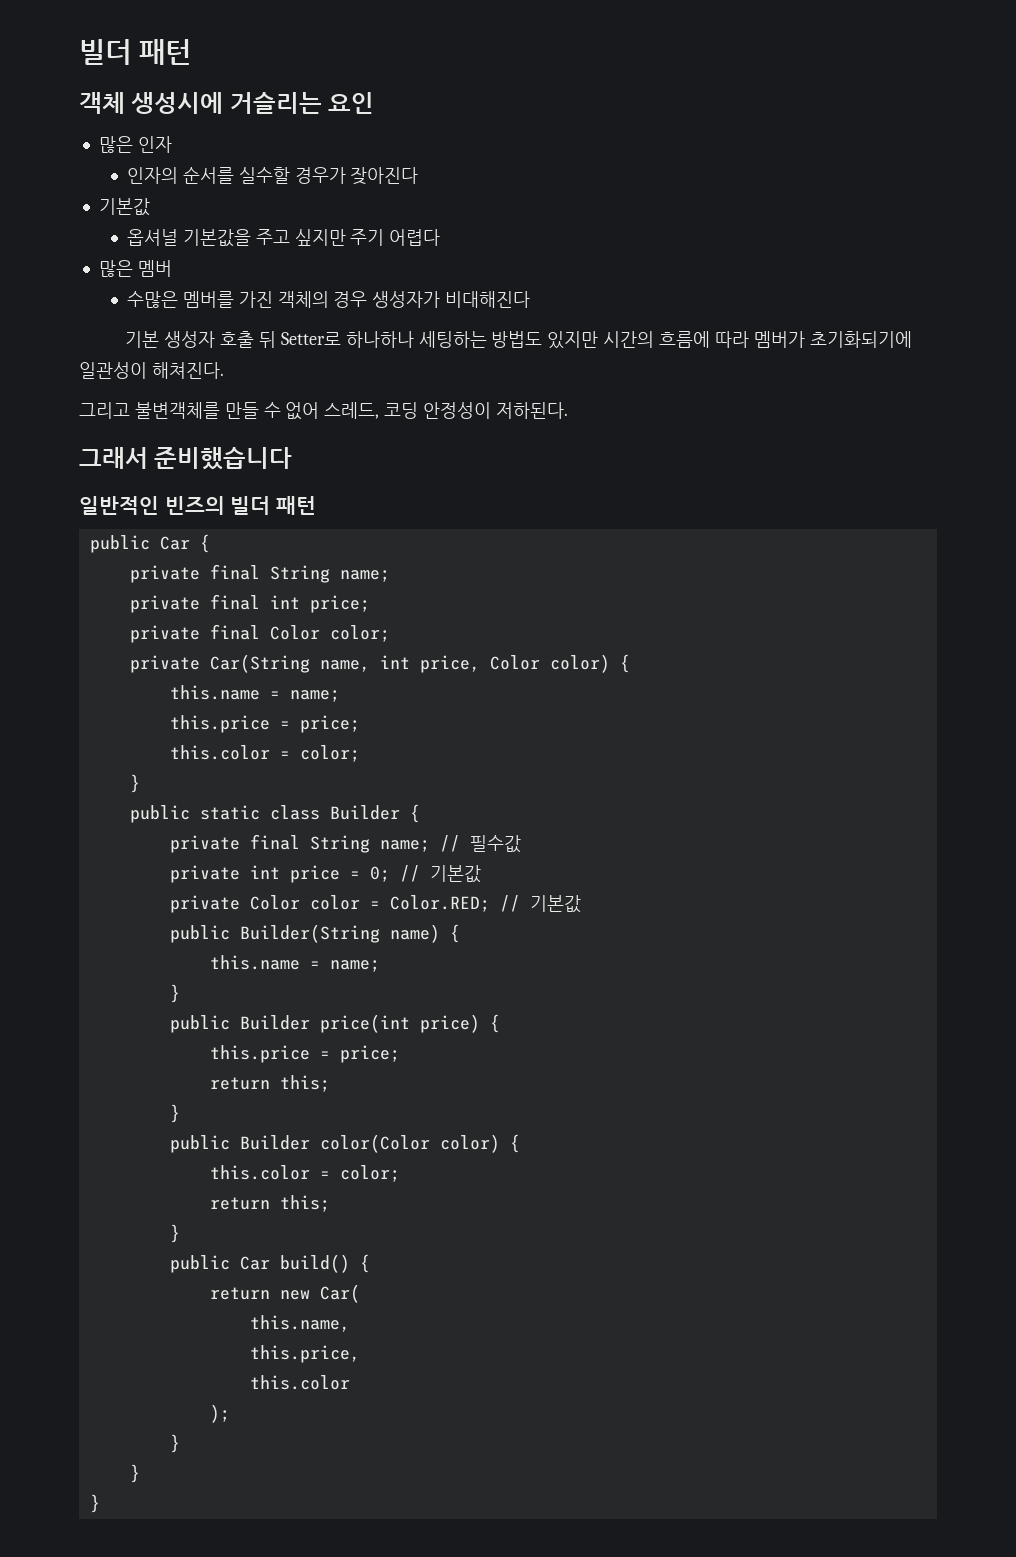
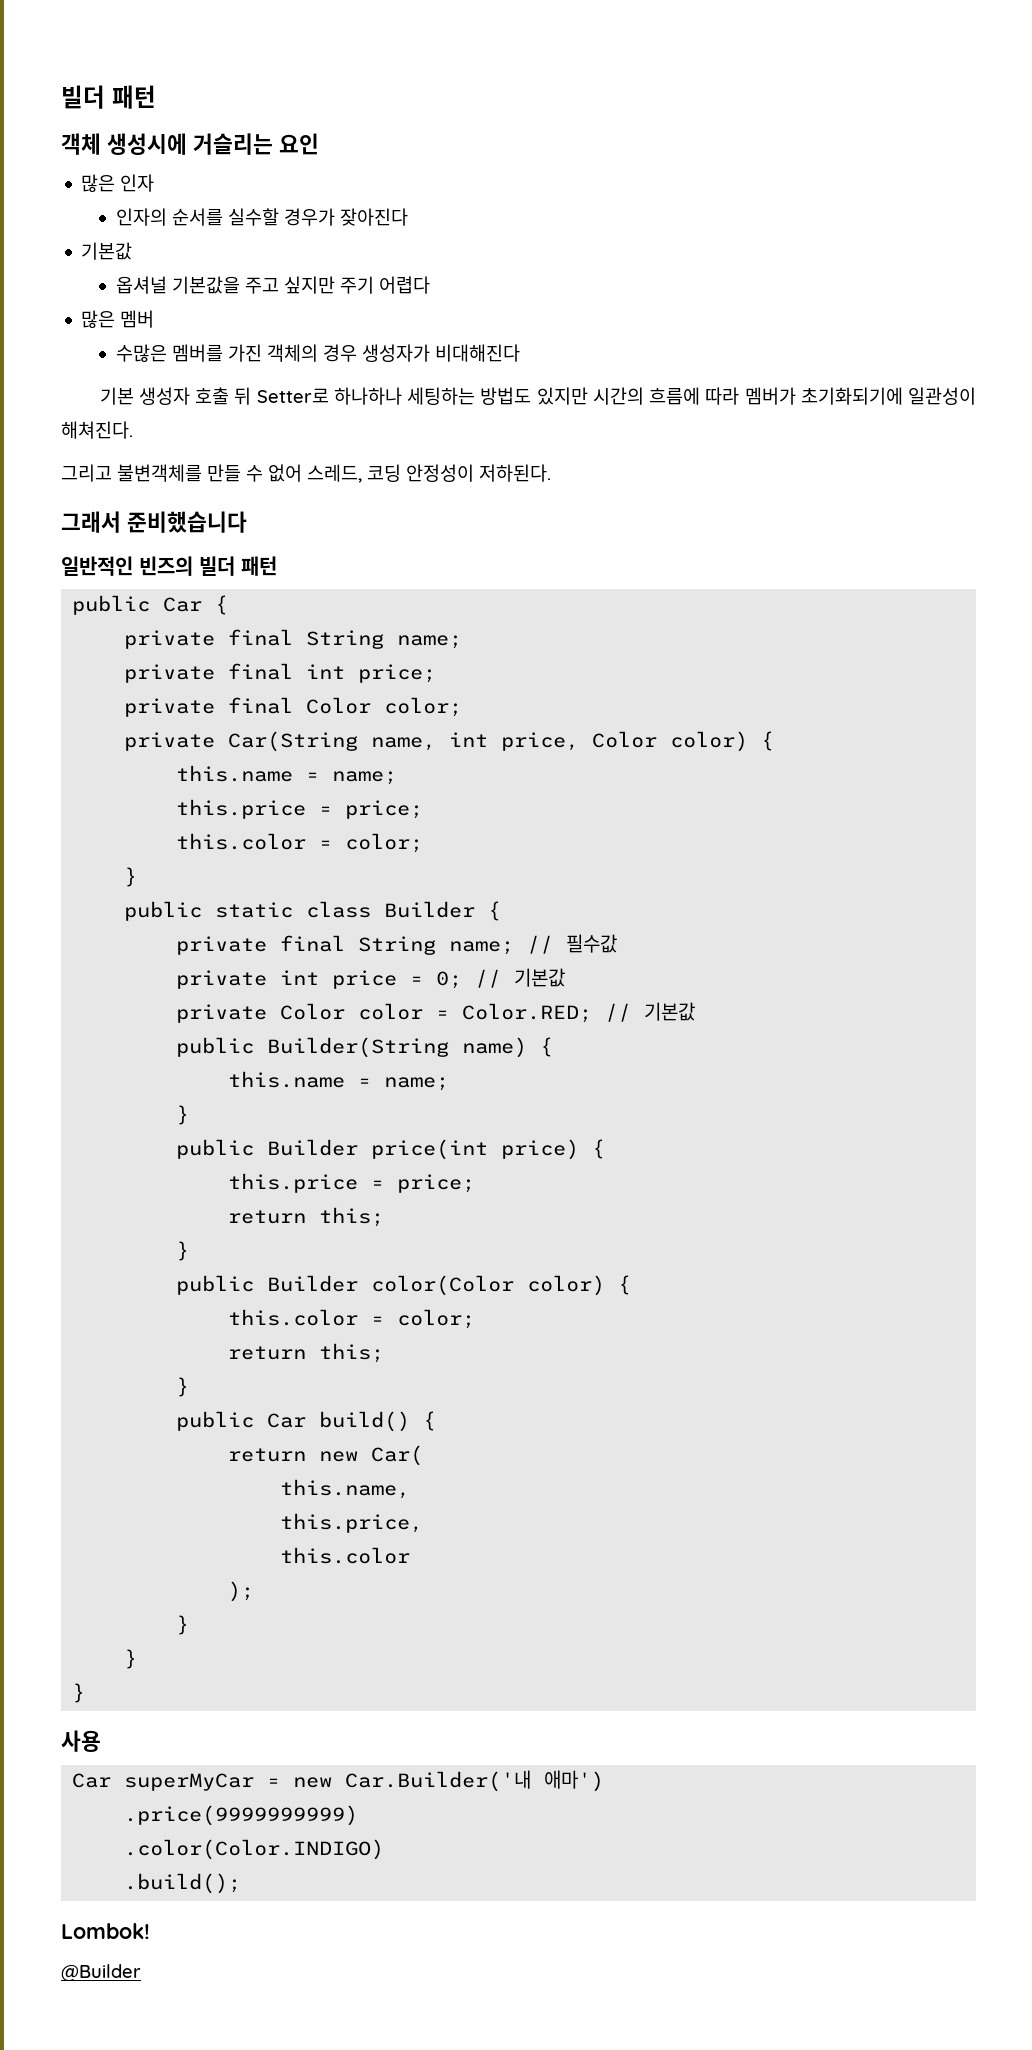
+ 사용
+ Car superMyCar = new Car.Builder('내 애마')
+ .price(9999999999)
+ .color(Color.INDIGO)
+ .build();
+ Lombok!
+ @Builder

